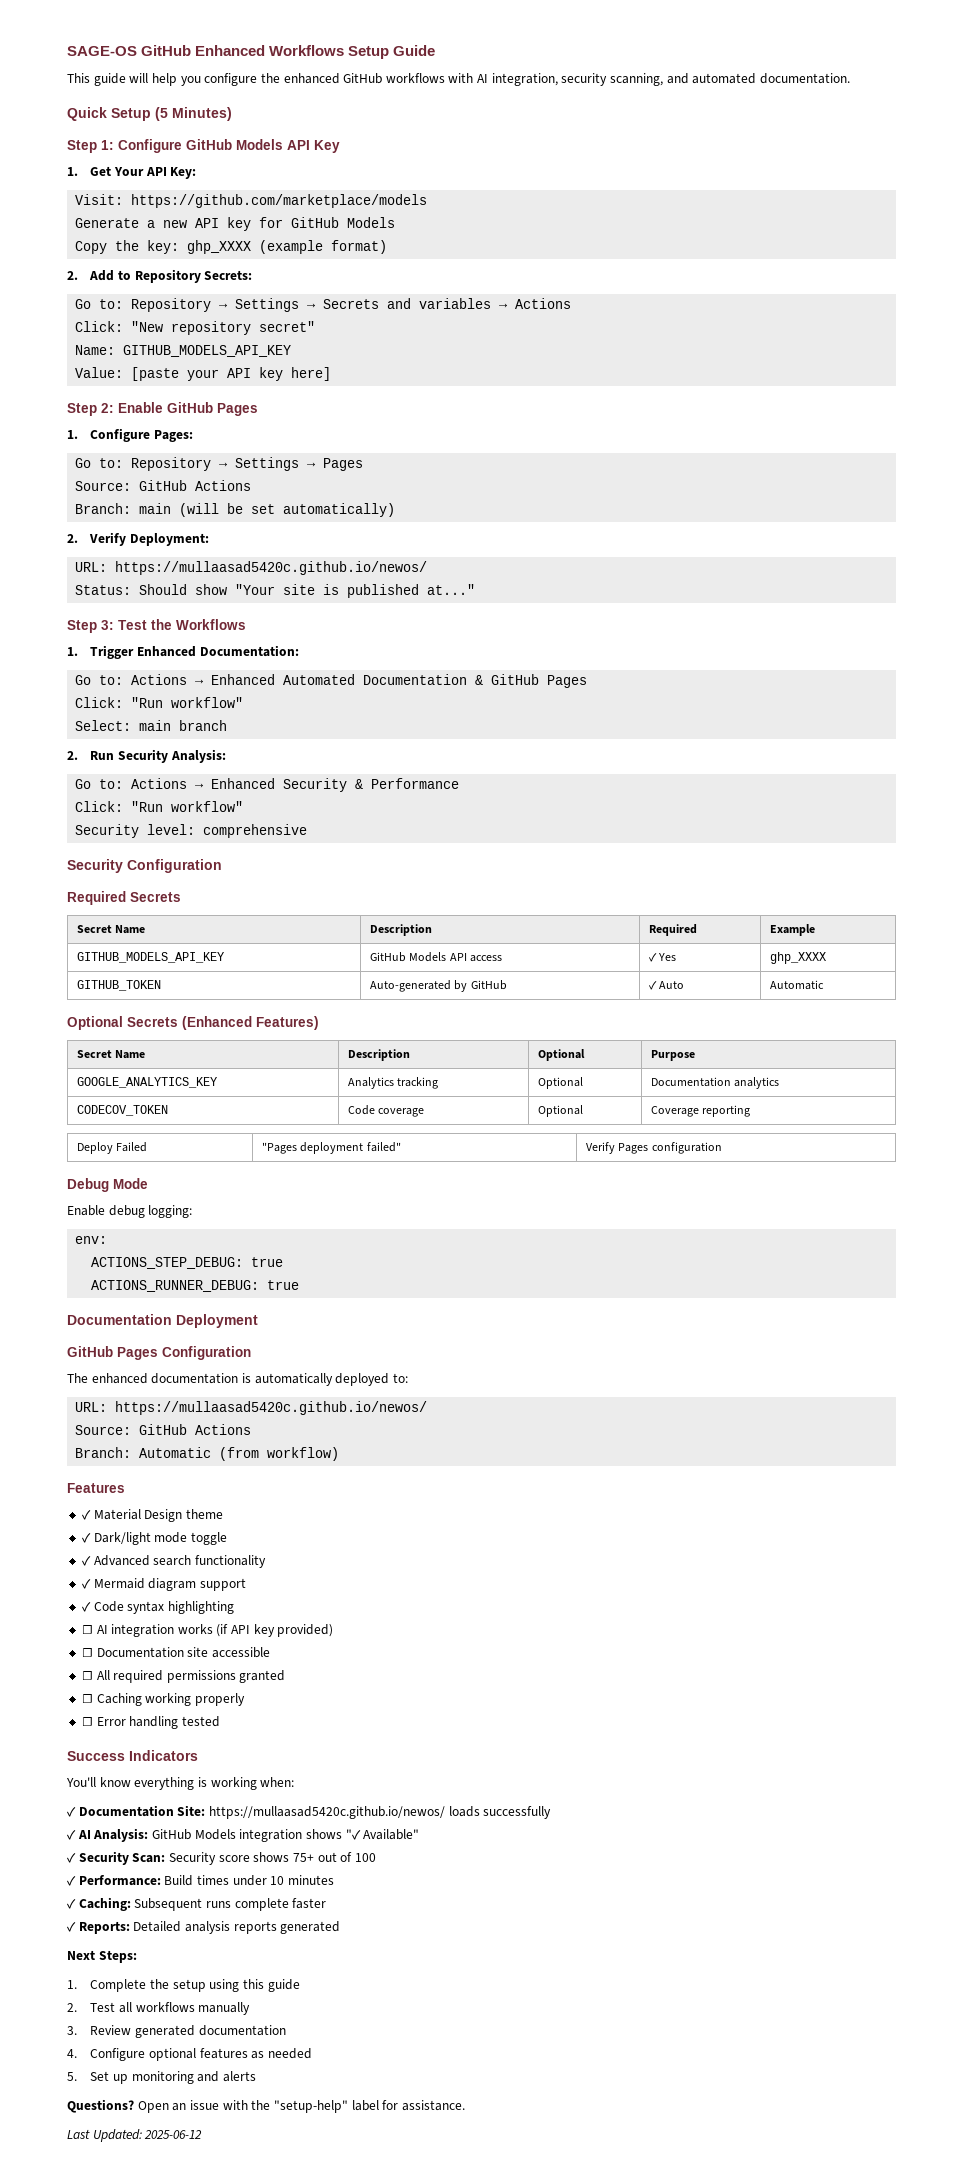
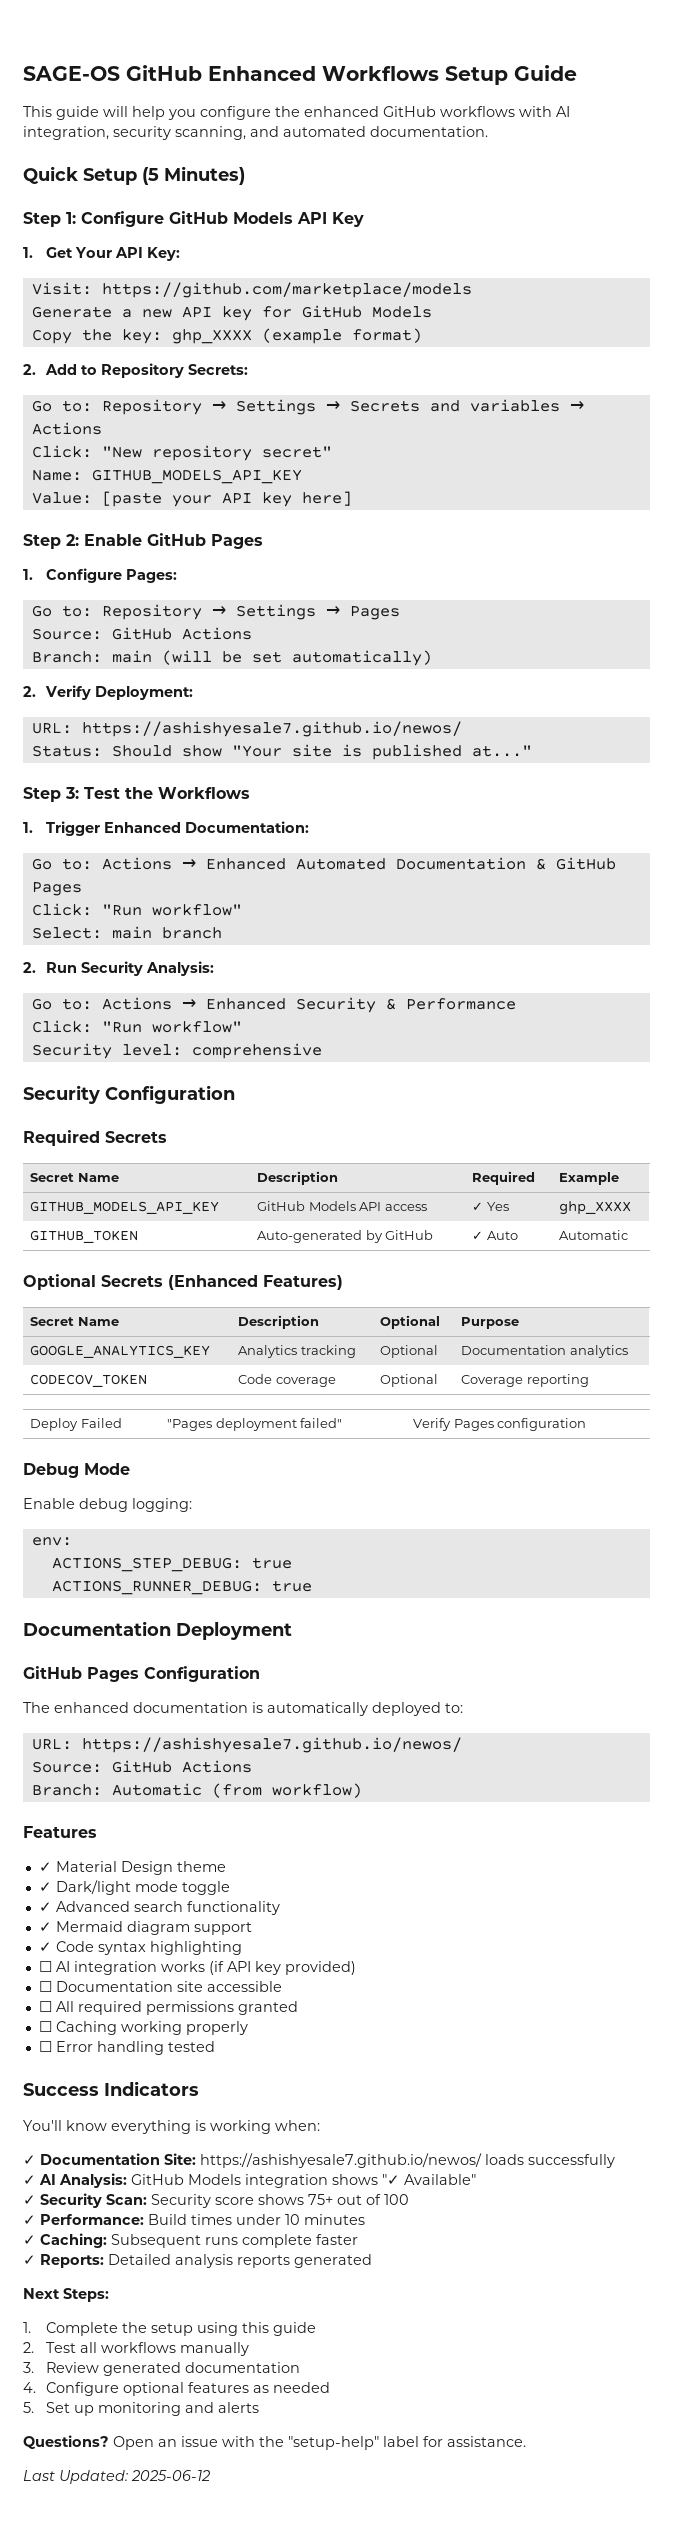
  2. Verify Deployment:
- URL: https://mullaasad5420c.github.io/newos/
+ URL: https://ashishyesale7.github.io/newos/
  The enhanced documentation is automatically deployed to:
- URL: https://mullaasad5420c.github.io/newos/
+ URL: https://ashishyesale7.github.io/newos/
- ✓ Documentation Site: https://mullaasad5420c.github.io/newos/ loads successfully
+ ✓ Documentation Site: https://ashishyesale7.github.io/newos/ loads successfully

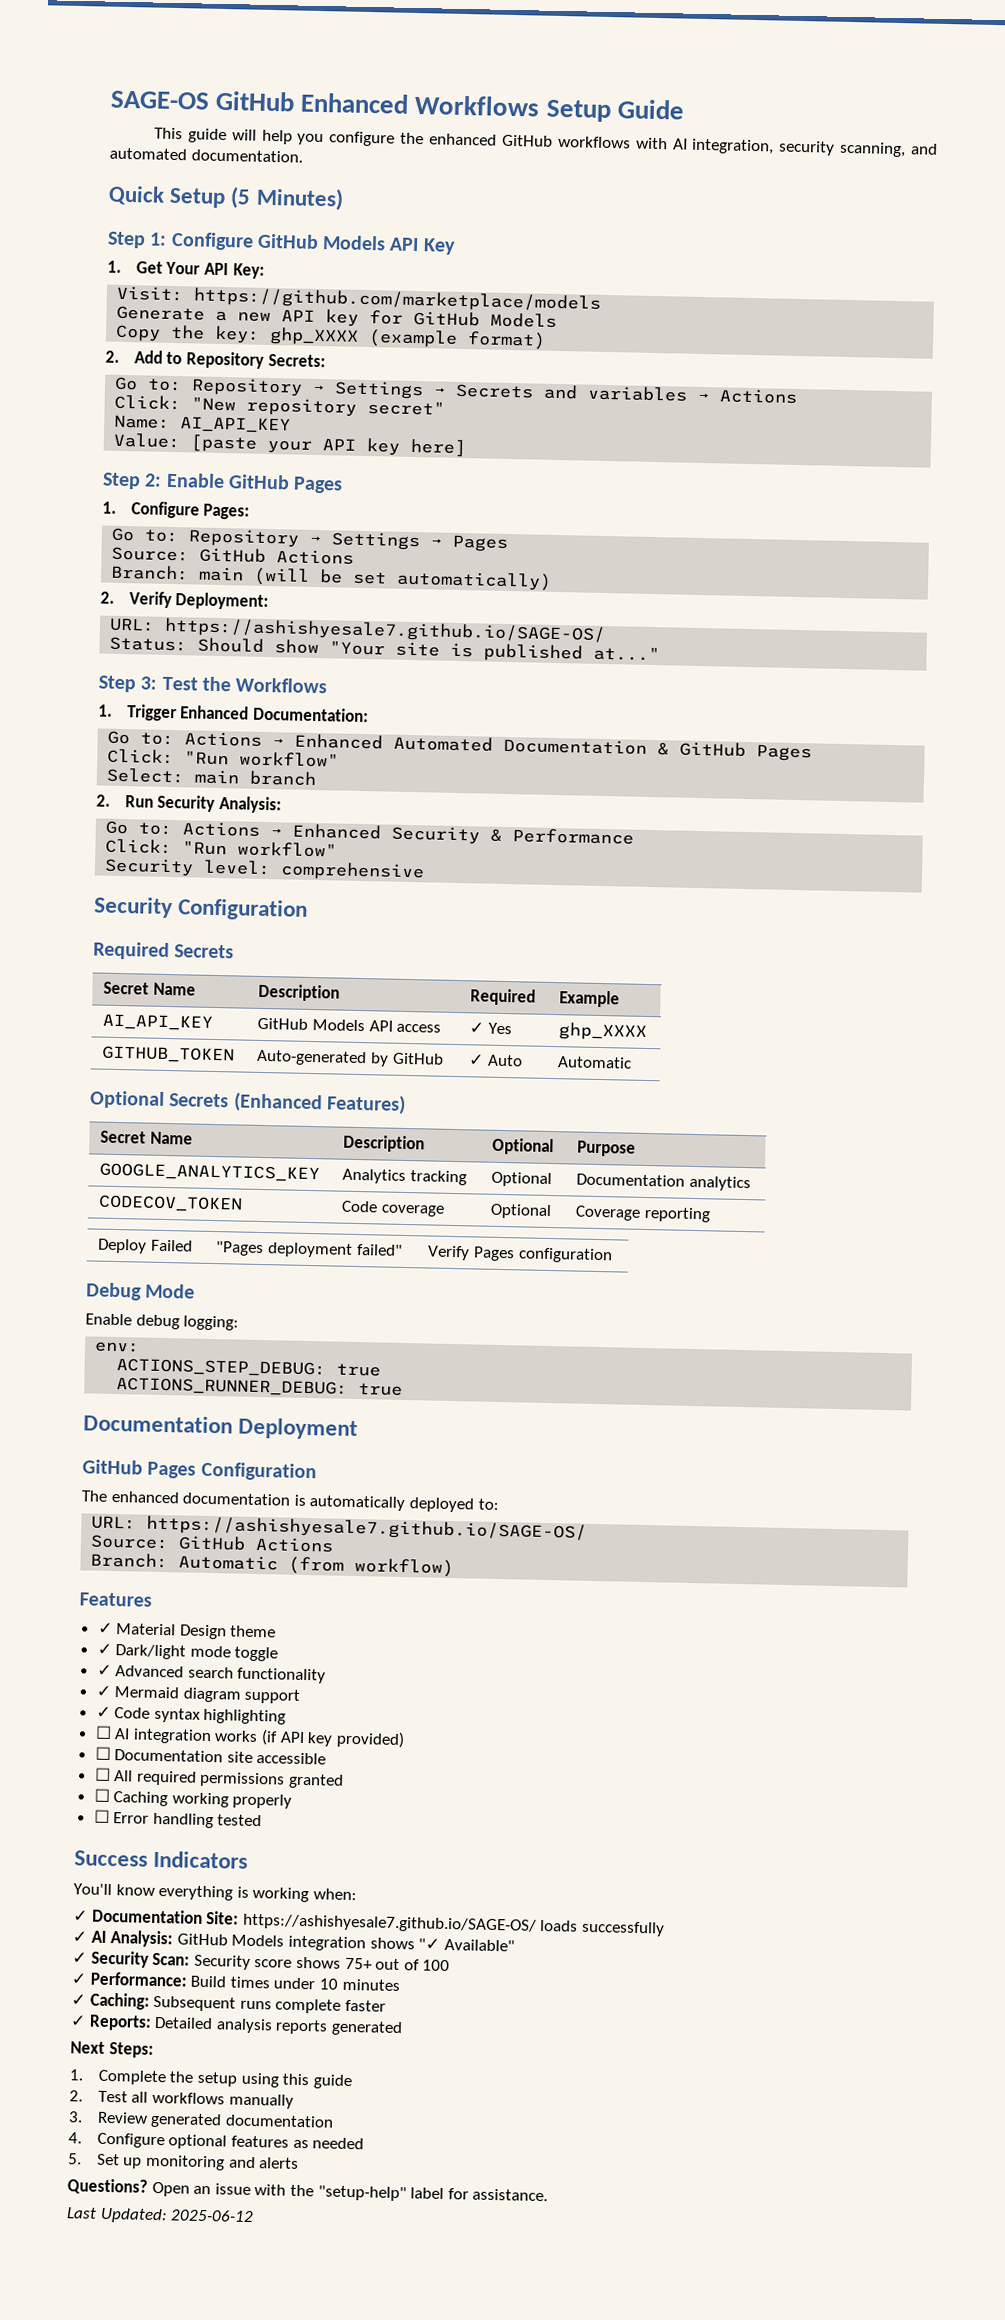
- Name: GITHUB_MODELS_API_KEY
+ Name: AI_API_KEY
  2. Verify Deployment:
- URL: https://ashishyesale7.github.io/newos/
+ URL: https://ashishyesale7.github.io/SAGE-OS/
- GITHUB_MODELS_API_KEY | GitHub Models API access | ✓ Yes | ghp_XXXX
+ AI_API_KEY | GitHub Models API access | ✓ Yes | ghp_XXXX
  The enhanced documentation is automatically deployed to:
- URL: https://ashishyesale7.github.io/newos/
+ URL: https://ashishyesale7.github.io/SAGE-OS/
- ✓ Documentation Site: https://ashishyesale7.github.io/newos/ loads successfully
+ ✓ Documentation Site: https://ashishyesale7.github.io/SAGE-OS/ loads successfully

